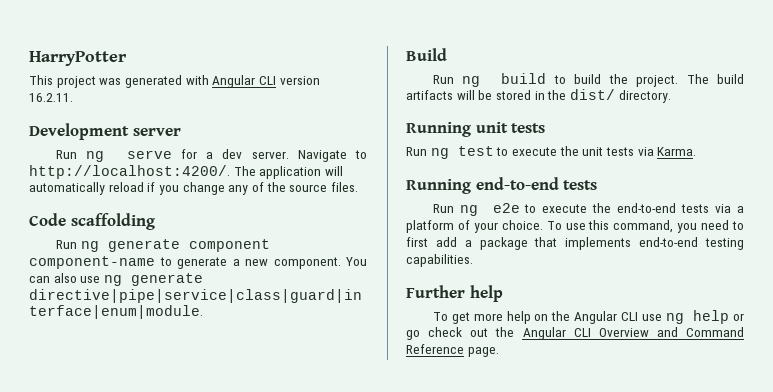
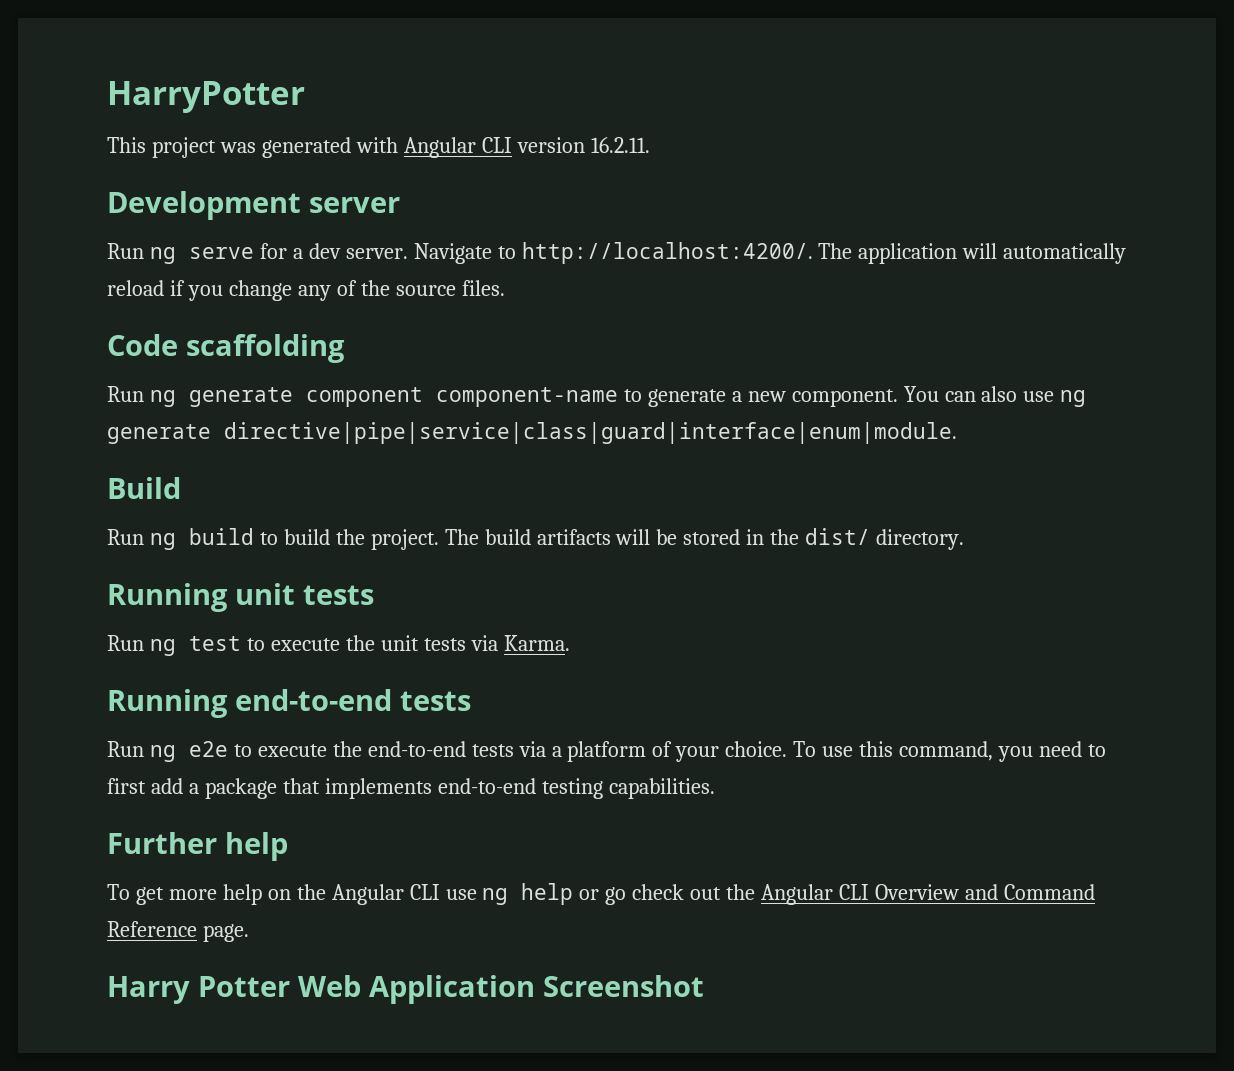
+ Harry Potter Web Application Screenshot

